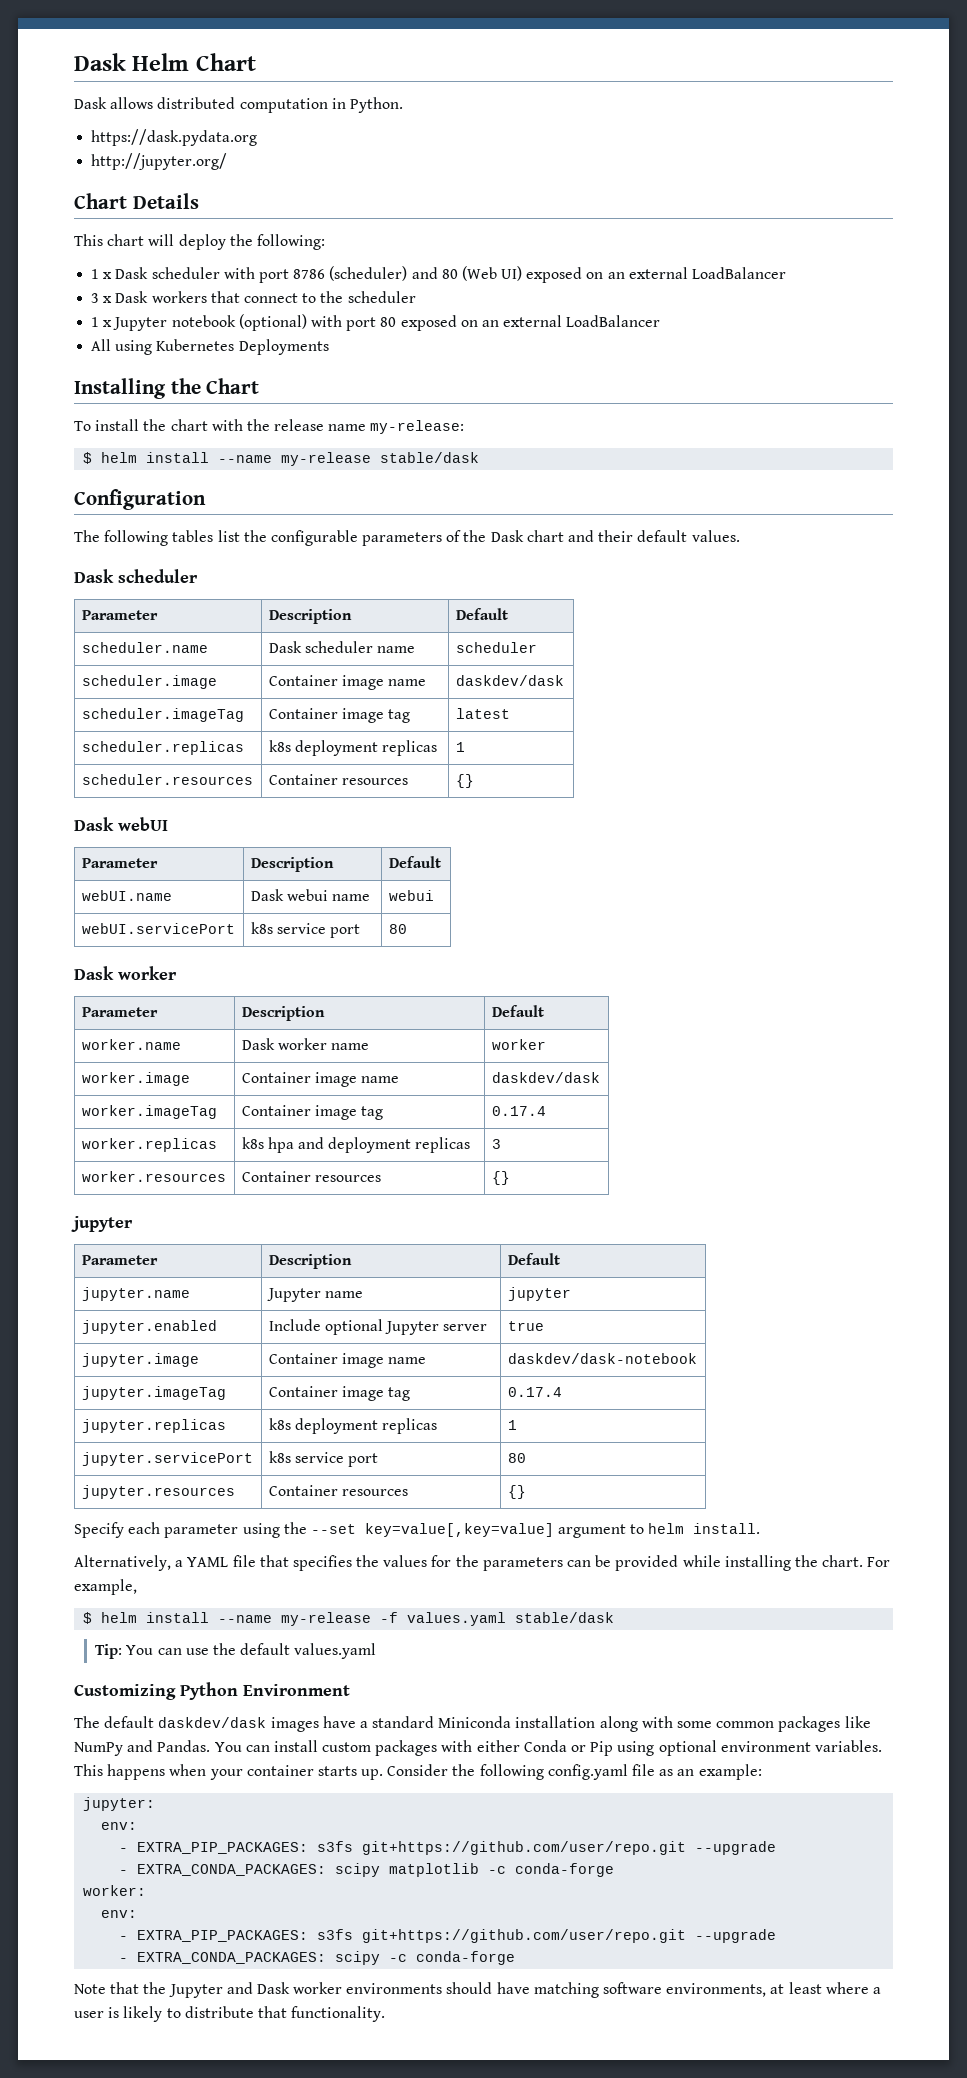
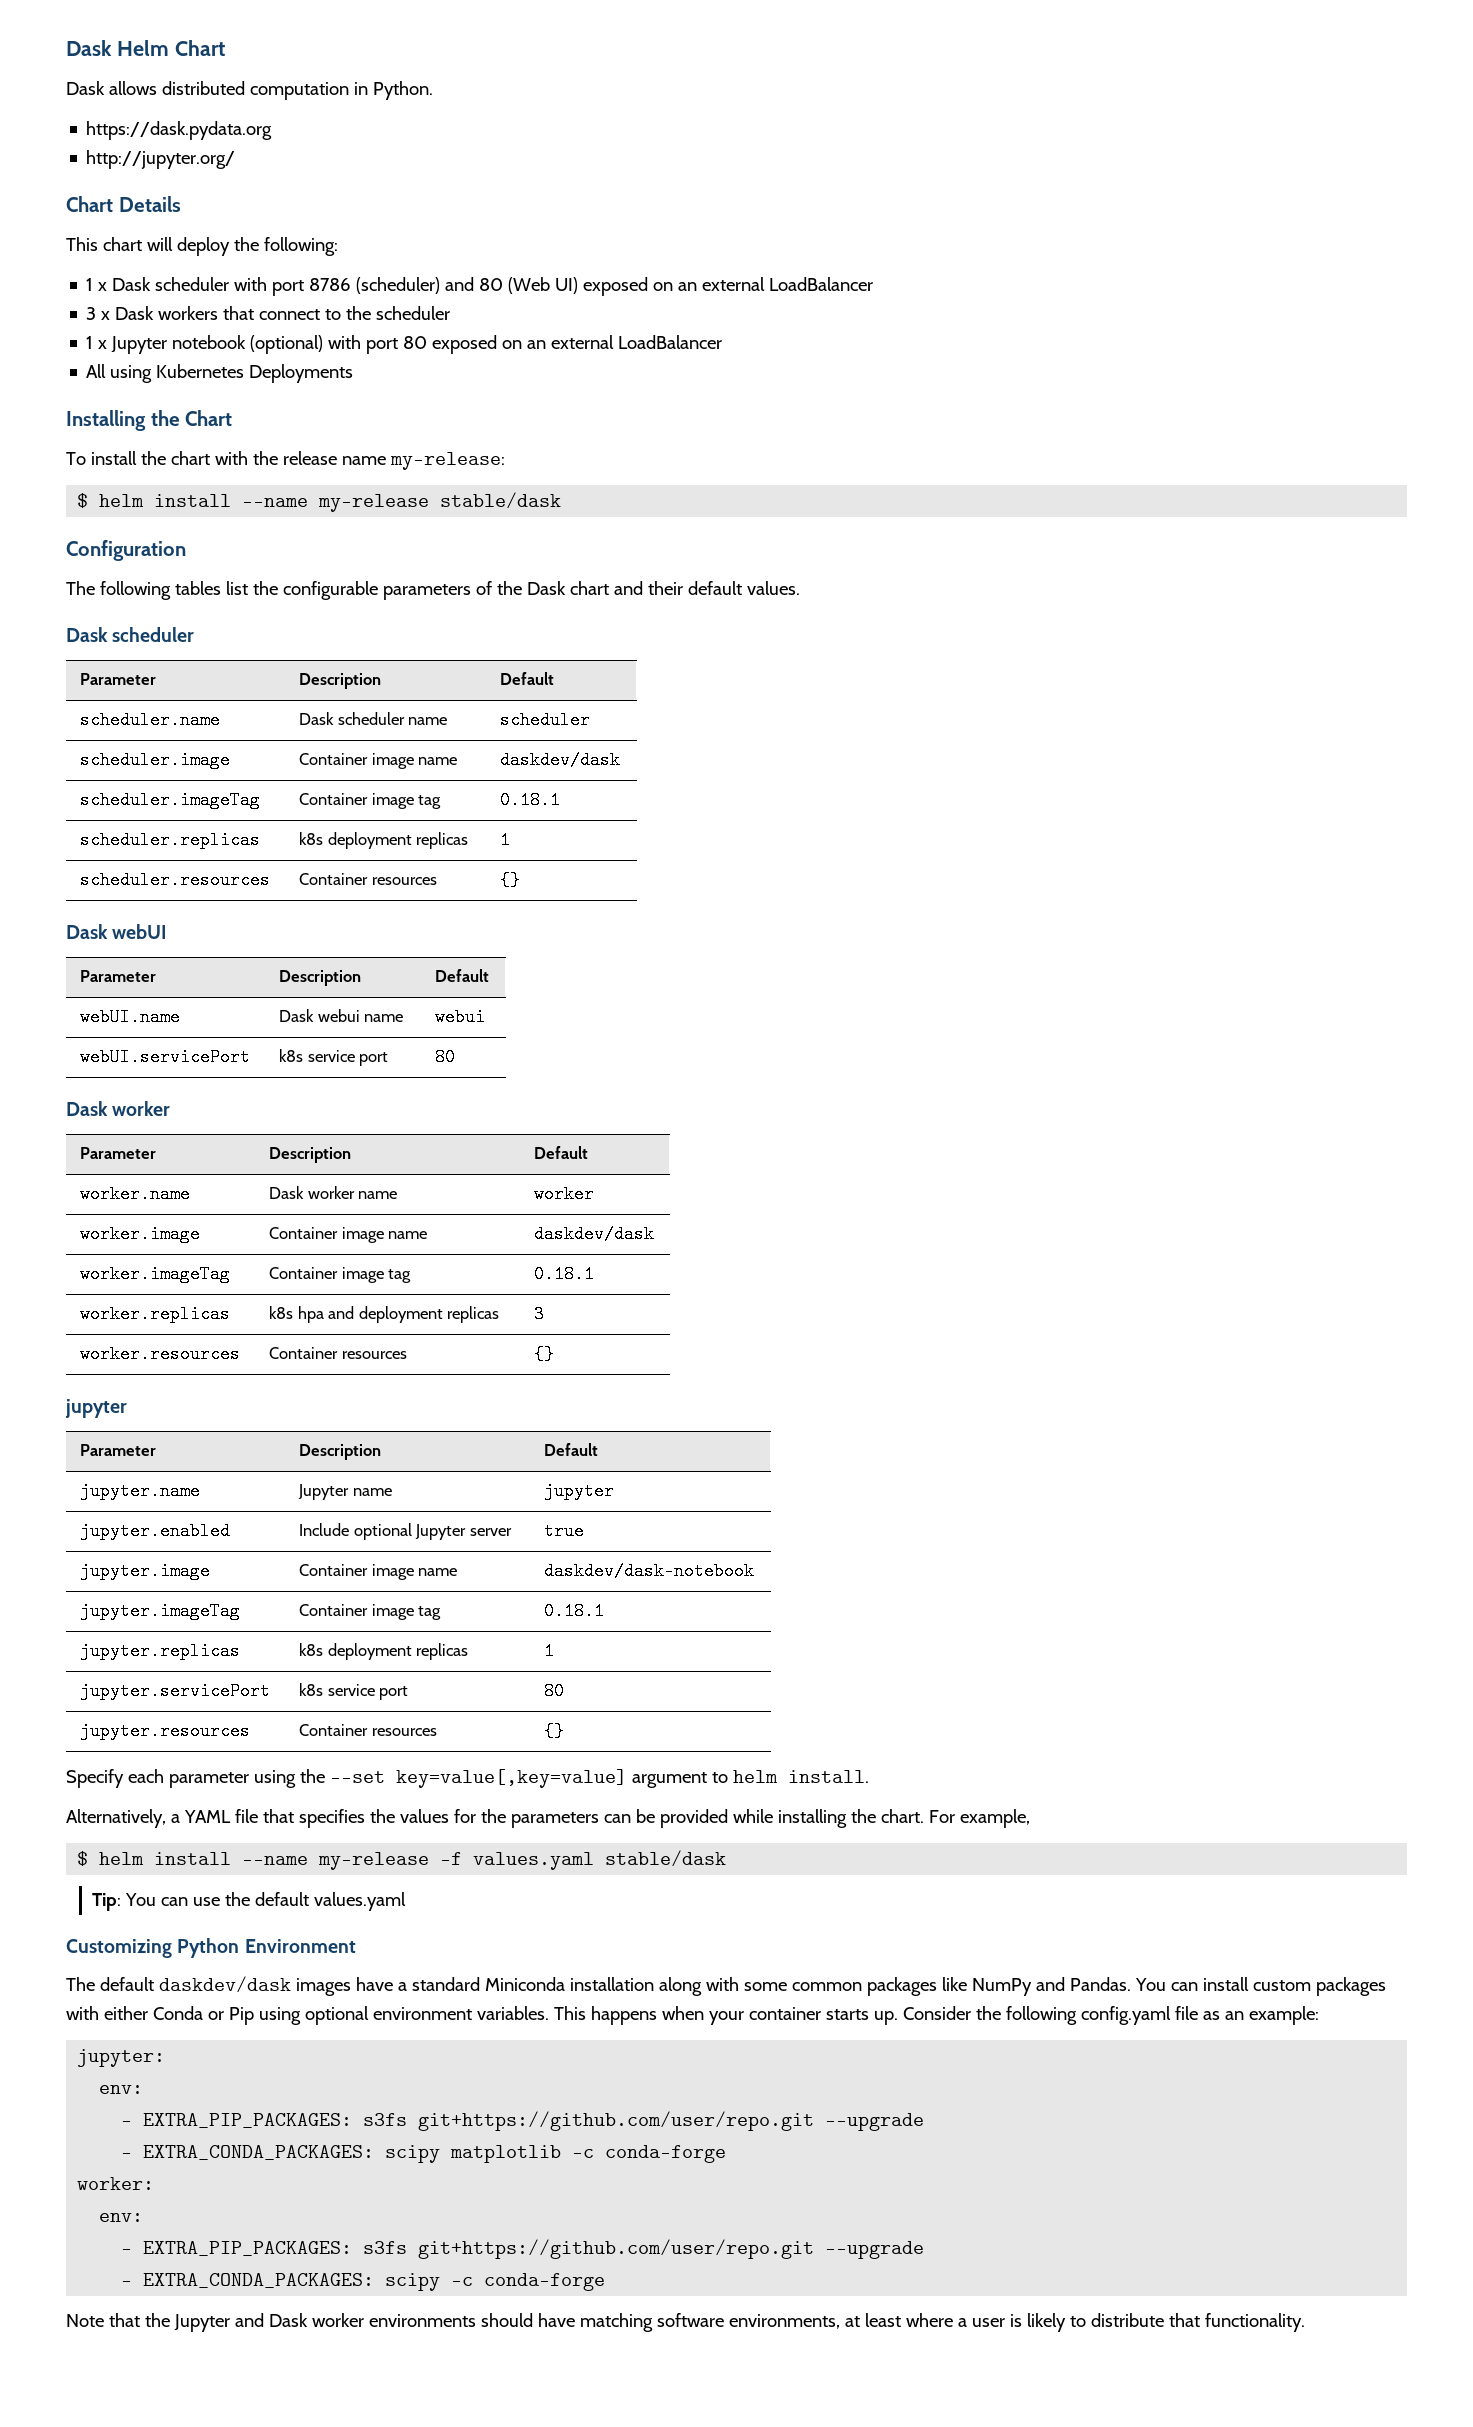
- scheduler.imageTag | Container image tag | latest
+ scheduler.imageTag | Container image tag | 0.18.1
- worker.imageTag | Container image tag | 0.17.4
+ worker.imageTag | Container image tag | 0.18.1
- jupyter.imageTag | Container image tag | 0.17.4
+ jupyter.imageTag | Container image tag | 0.18.1

